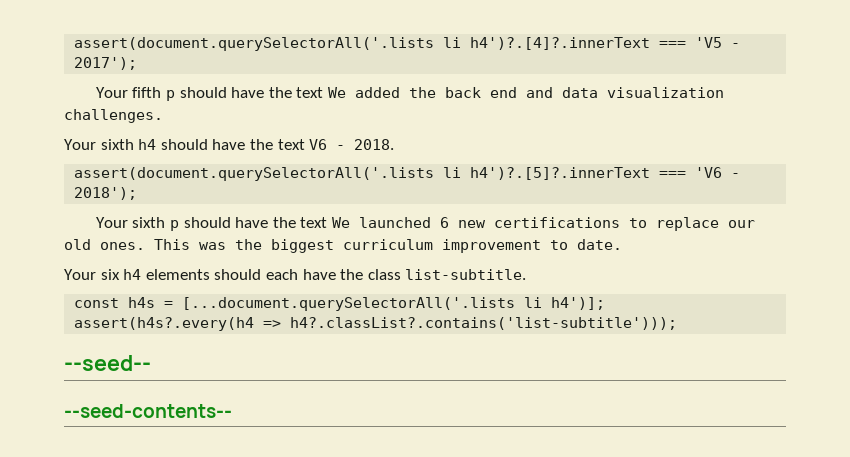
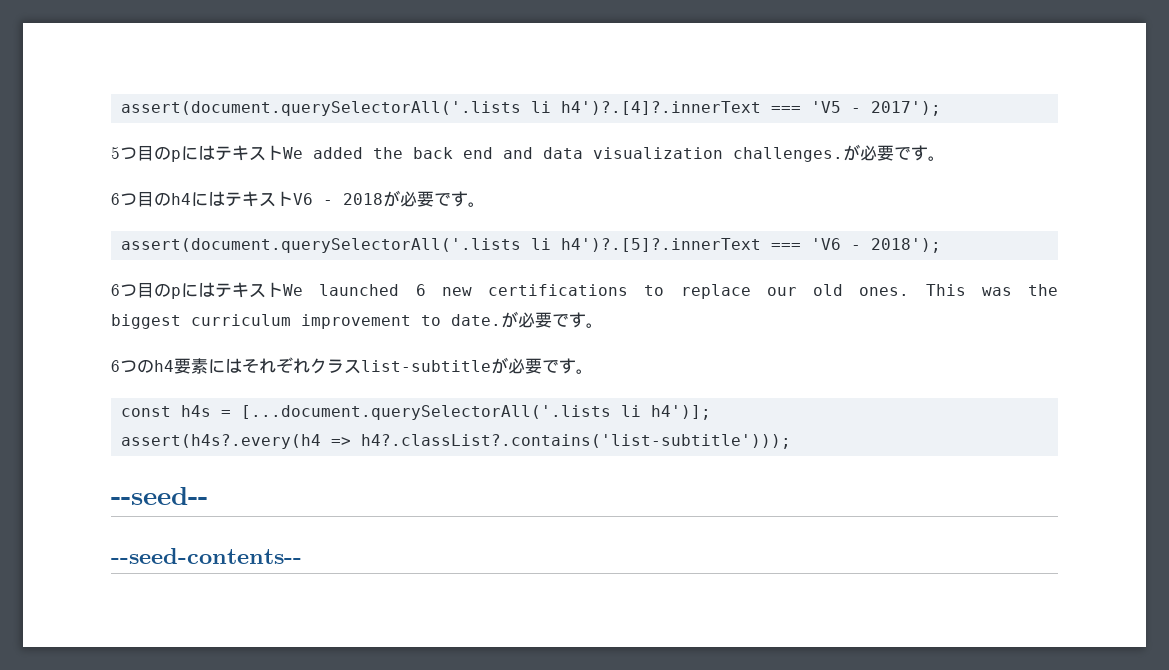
- Your fifth p should have the text We added the back end and data visualization challenges.
- Your sixth h4 should have the text V6 - 2018.
+ 5つ目のpにはテキストWe added the back end and data visualization challenges.が必要です。
+ 6つ目のh4にはテキストV6 - 2018が必要です。
- Your sixth p should have the text We launched 6 new certifications to replace our old ones.
+ 6つ目のpにはテキストWe launched 6 new certifications to replace our old ones.
- This was the biggest curriculum improvement to date.
- Your six h4 elements should each have the class list-subtitle.
+ This was the biggest curriculum improvement to date.が必要です。
+ 6つのh4要素にはそれぞれクラスlist-subtitleが必要です。

